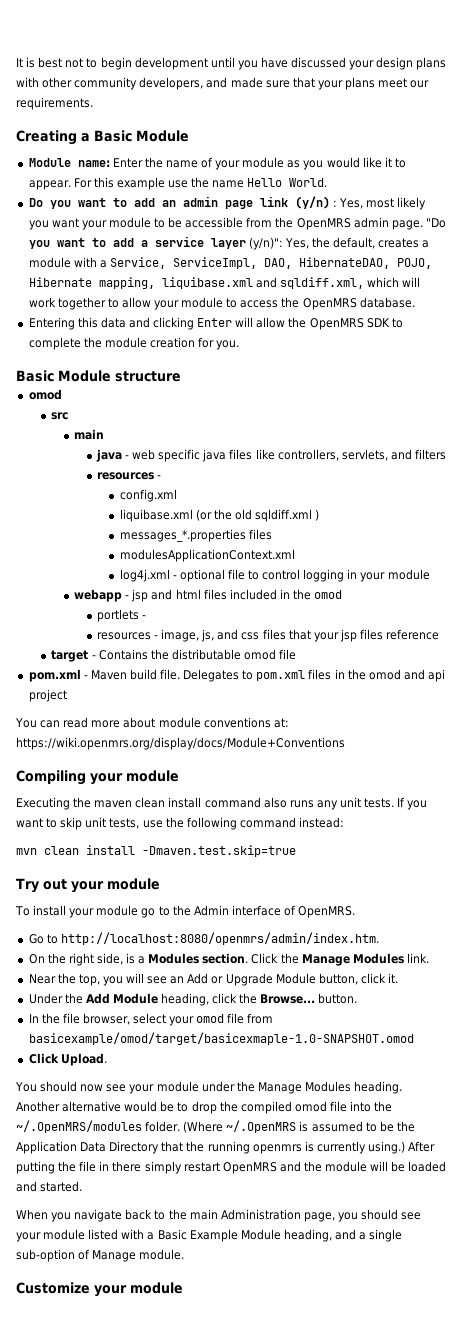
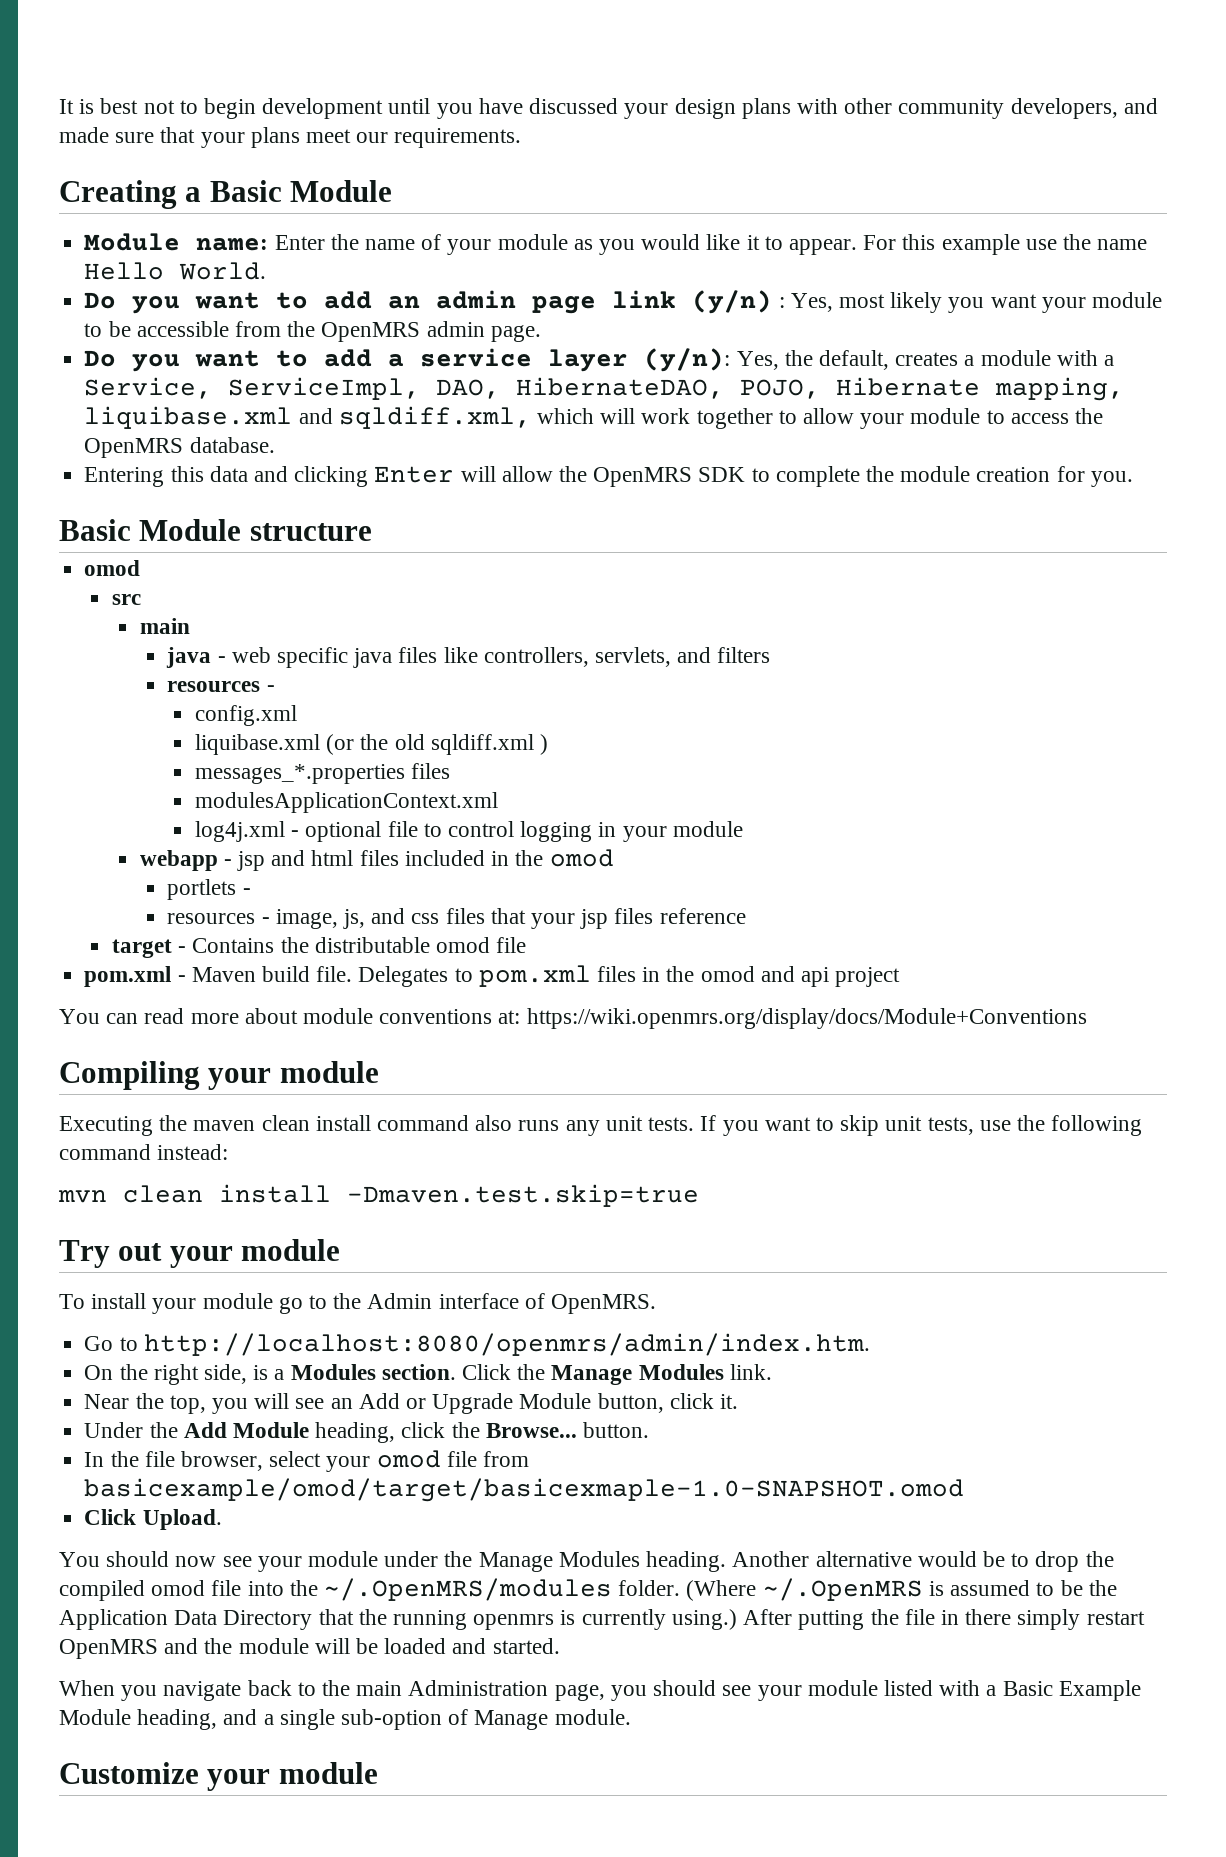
- Yes, most likely you want your module to be accessible from the OpenMRS admin page. "Do you want to add a service layer (y/n)":
+ Yes, most likely you want your module to be accessible from the OpenMRS admin page.
+ Do you want to add a service layer (y/n):

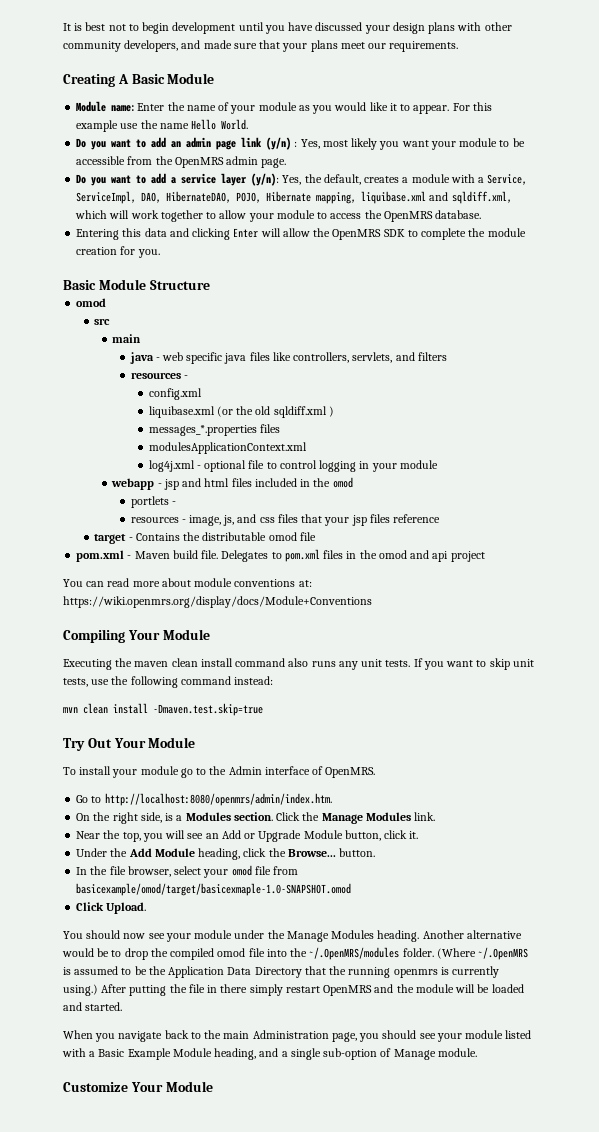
- Creating a Basic Module
+ Creating A Basic Module
- Basic Module structure
+ Basic Module Structure
- Compiling your module
+ Compiling Your Module
- Try out your module
+ Try Out Your Module
- Customize your module
+ Customize Your Module

